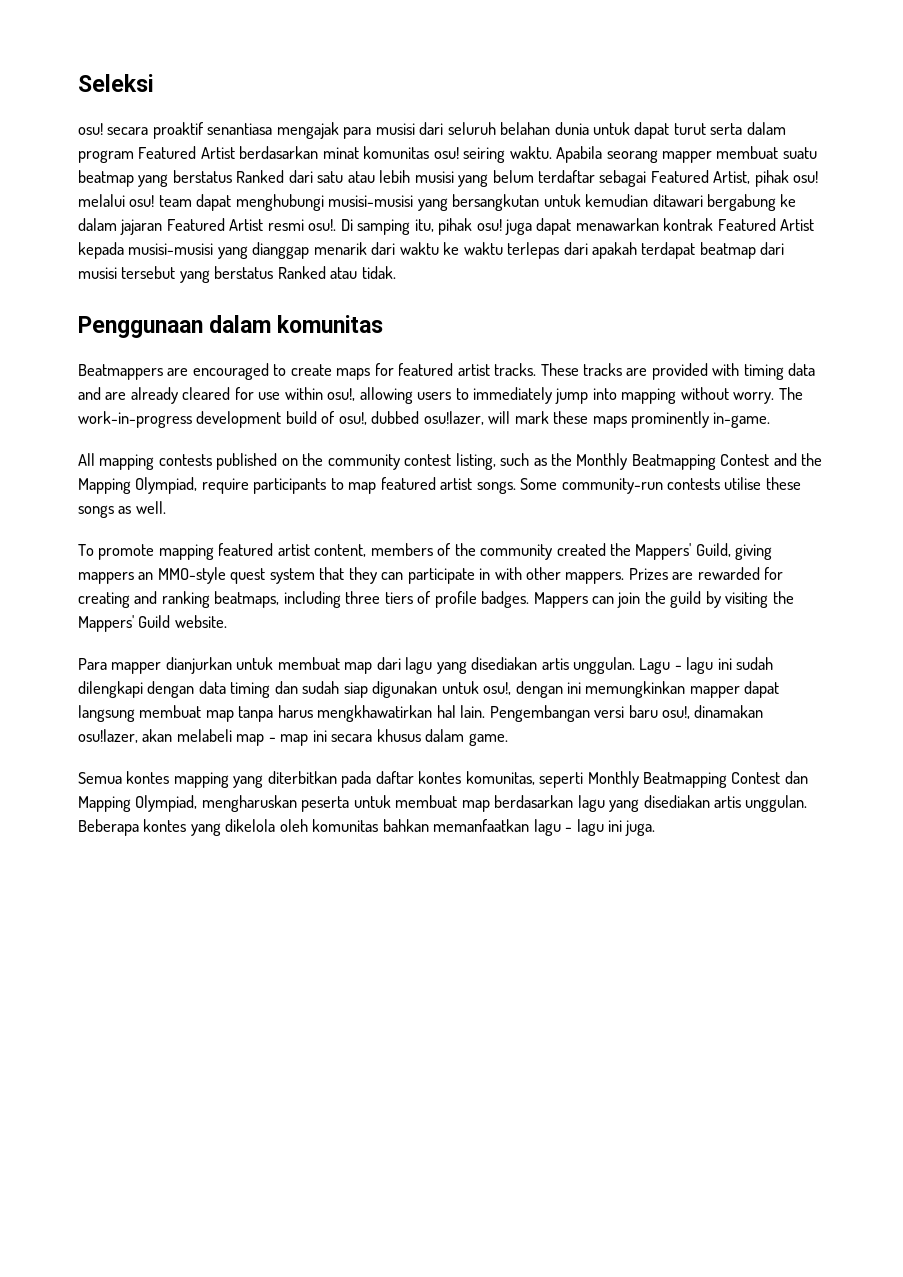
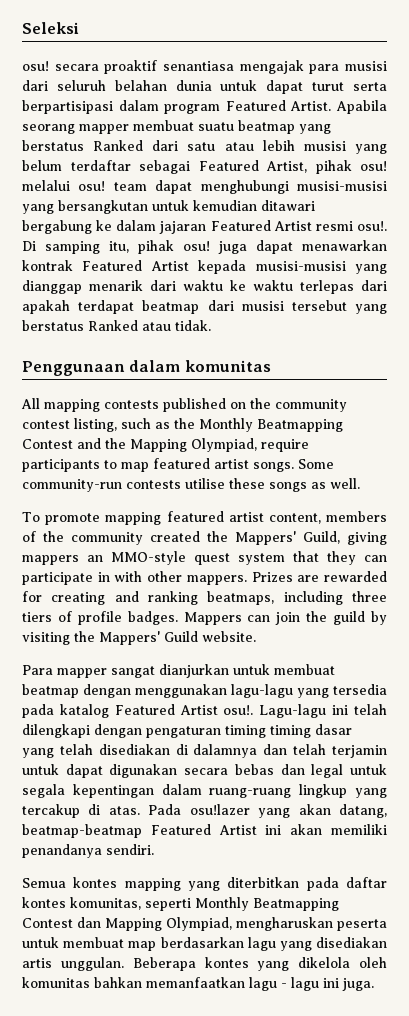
- osu! secara proaktif senantiasa mengajak para musisi dari seluruh belahan dunia untuk dapat turut serta dalam program Featured Artist berdasarkan minat komunitas osu! seiring waktu.
+ osu! secara proaktif senantiasa mengajak para musisi dari seluruh belahan dunia untuk dapat turut serta berpartisipasi dalam program Featured Artist.
- Beatmappers are encouraged to create maps for featured artist tracks. These tracks are provided with timing data and are already cleared for use within osu!, allowing users to immediately jump into mapping without worry. The work-in-progress development build of osu!, dubbed osu!lazer, will mark these maps prominently in-game.
- Para mapper dianjurkan untuk membuat map dari lagu yang disediakan artis unggulan. Lagu - lagu ini sudah dilengkapi dengan data timing dan sudah siap digunakan untuk osu!, dengan ini memungkinkan mapper dapat langsung membuat map tanpa harus mengkhawatirkan hal lain. Pengembangan versi baru osu!, dinamakan osu!lazer, akan melabeli map - map ini secara khusus dalam game.
+ Para mapper sangat dianjurkan untuk membuat beatmap dengan menggunakan lagu-lagu yang tersedia pada katalog Featured Artist osu!. Lagu-lagu ini telah dilengkapi dengan pengaturan timing timing dasar yang telah disediakan di dalamnya dan telah terjamin untuk dapat digunakan secara bebas dan legal untuk segala kepentingan dalam ruang-ruang lingkup yang tercakup di atas. Pada osu!lazer yang akan datang, beatmap-beatmap Featured Artist ini akan memiliki penandanya sendiri.

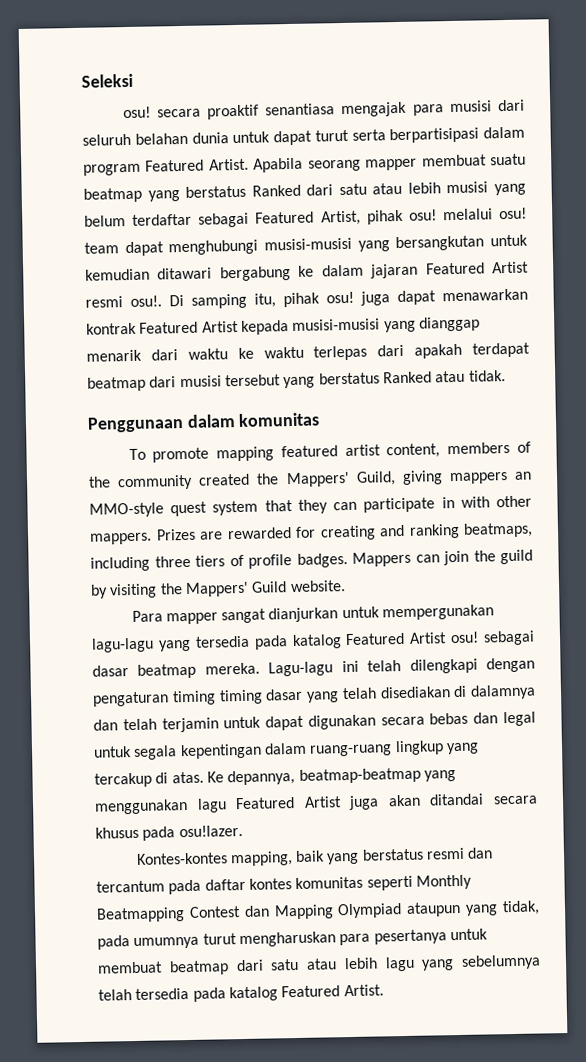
- All mapping contests published on the community contest listing, such as the Monthly Beatmapping Contest and the Mapping Olympiad, require participants to map featured artist songs. Some community-run contests utilise these songs as well.
- Para mapper sangat dianjurkan untuk membuat beatmap dengan menggunakan lagu-lagu yang tersedia pada katalog Featured Artist osu!.
+ Para mapper sangat dianjurkan untuk mempergunakan lagu-lagu yang tersedia pada katalog Featured Artist osu! sebagai dasar beatmap mereka.
- Pada osu!lazer yang akan datang, beatmap-beatmap Featured Artist ini akan memiliki penandanya sendiri.
- Semua kontes mapping yang diterbitkan pada daftar kontes komunitas, seperti Monthly Beatmapping Contest dan Mapping Olympiad, mengharuskan peserta untuk membuat map berdasarkan lagu yang disediakan artis unggulan. Beberapa kontes yang dikelola oleh komunitas bahkan memanfaatkan lagu - lagu ini juga.
+ Ke depannya, beatmap-beatmap yang menggunakan lagu Featured Artist juga akan ditandai secara khusus pada osu!lazer.
+ Kontes-kontes mapping, baik yang berstatus resmi dan tercantum pada daftar kontes komunitas seperti Monthly Beatmapping Contest dan Mapping Olympiad ataupun yang tidak, pada umumnya turut mengharuskan para pesertanya untuk membuat beatmap dari satu atau lebih lagu yang sebelumnya telah tersedia pada katalog Featured Artist.

